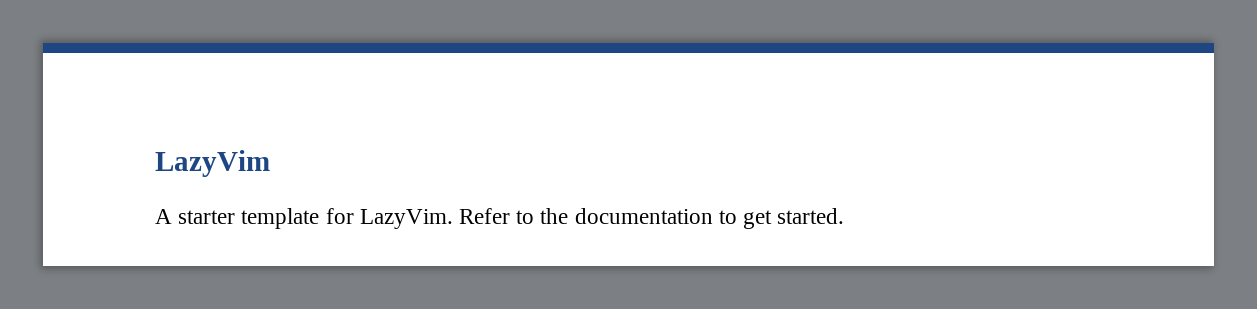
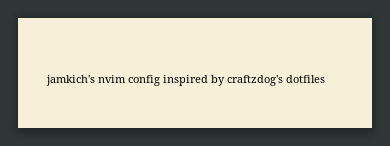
- LazyVim
- A starter template for LazyVim. Refer to the documentation to get started.
+ jamkich's nvim config inspired by craftzdog's dotfiles

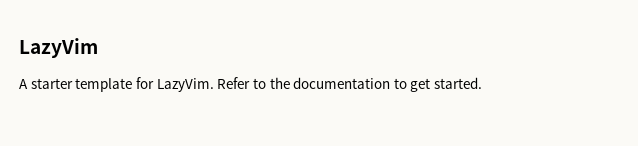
- jamkich's nvim config inspired by craftzdog's dotfiles
+ LazyVim
+ A starter template for LazyVim. Refer to the documentation to get started.

